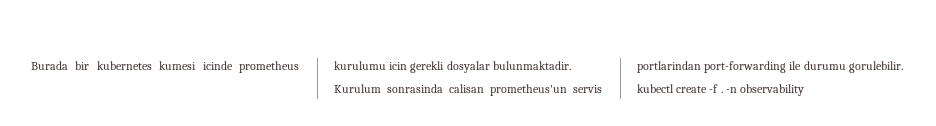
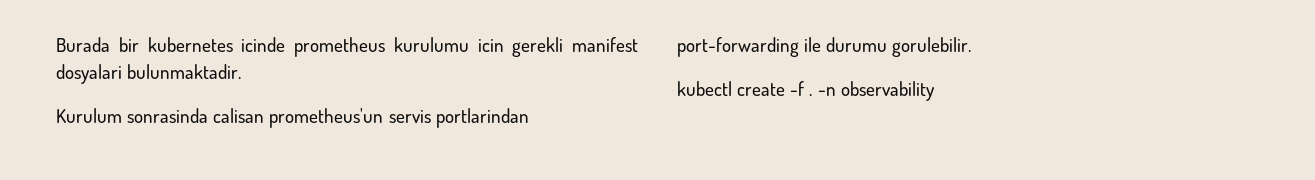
- Burada bir kubernetes kumesi icinde prometheus kurulumu icin gerekli dosyalar bulunmaktadir.
+ Burada bir kubernetes icinde prometheus kurulumu icin gerekli manifest dosyalari bulunmaktadir.

